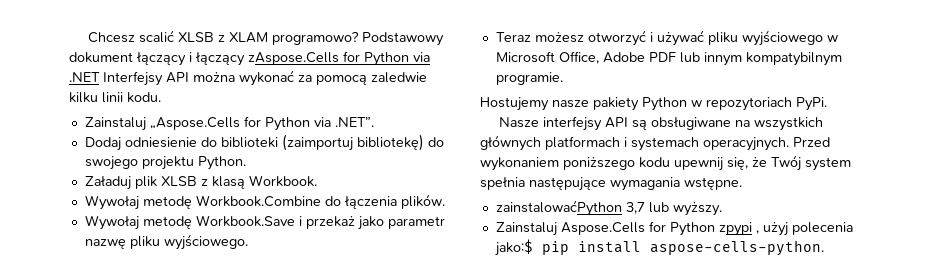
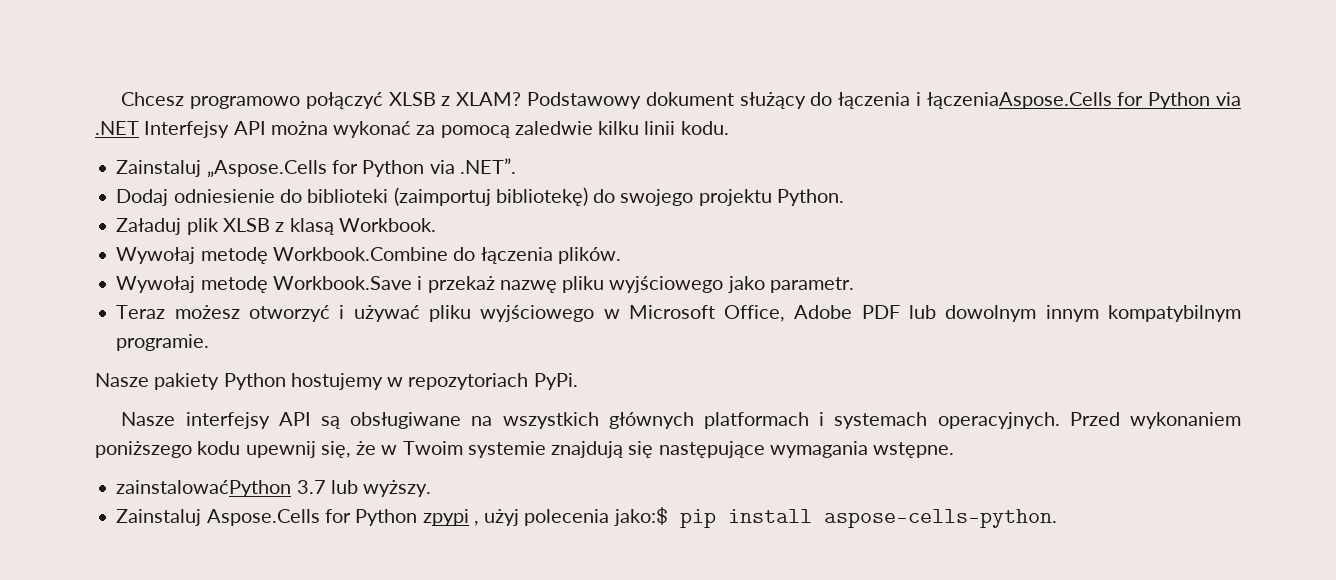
- Chcesz scalić XLSB z XLAM programowo? Podstawowy dokument łączący i łączący zAspose.Cells for Python via .NET Interfejsy API można wykonać za pomocą zaledwie kilku linii kodu.
+ Chcesz programowo połączyć XLSB z XLAM? Podstawowy dokument służący do łączenia i łączeniaAspose.Cells for Python via .NET Interfejsy API można wykonać za pomocą zaledwie kilku linii kodu.
- Wywołaj metodę Workbook.Save i przekaż jako parametr nazwę pliku wyjściowego.
+ Wywołaj metodę Workbook.Save i przekaż nazwę pliku wyjściowego jako parametr.
- Teraz możesz otworzyć i używać pliku wyjściowego w Microsoft Office, Adobe PDF lub innym kompatybilnym programie.
+ Teraz możesz otworzyć i używać pliku wyjściowego w Microsoft Office, Adobe PDF lub dowolnym innym kompatybilnym programie.
- Hostujemy nasze pakiety Python w repozytoriach PyPi.
+ Nasze pakiety Python hostujemy w repozytoriach PyPi.
- Przed wykonaniem poniższego kodu upewnij się, że Twój system spełnia następujące wymagania wstępne.
+ Przed wykonaniem poniższego kodu upewnij się, że w Twoim systemie znajdują się następujące wymagania wstępne.
- zainstalowaćPython 3,7 lub wyższy.
+ zainstalowaćPython 3.7 lub wyższy.

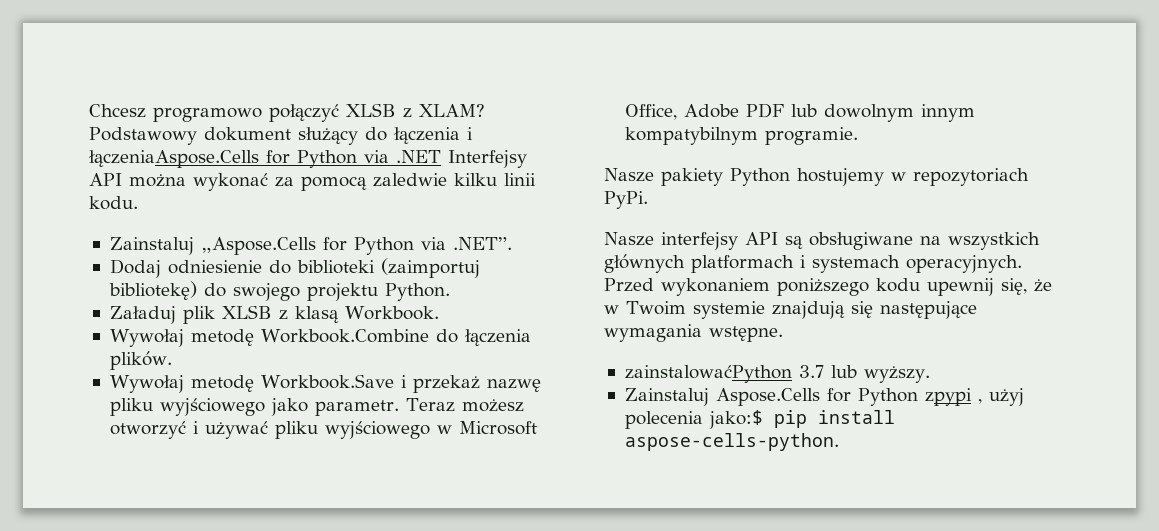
- Wywołaj metodę Workbook.Save i przekaż nazwę pliku wyjściowego jako parametr.
- Teraz możesz otworzyć i używać pliku wyjściowego w Microsoft Office, Adobe PDF lub dowolnym innym kompatybilnym programie.
+ Wywołaj metodę Workbook.Save i przekaż nazwę pliku wyjściowego jako parametr. Teraz możesz otworzyć i używać pliku wyjściowego w Microsoft Office, Adobe PDF lub dowolnym innym kompatybilnym programie.

